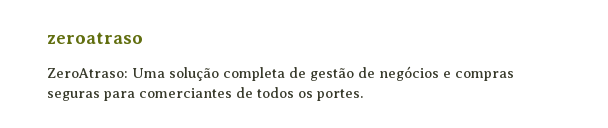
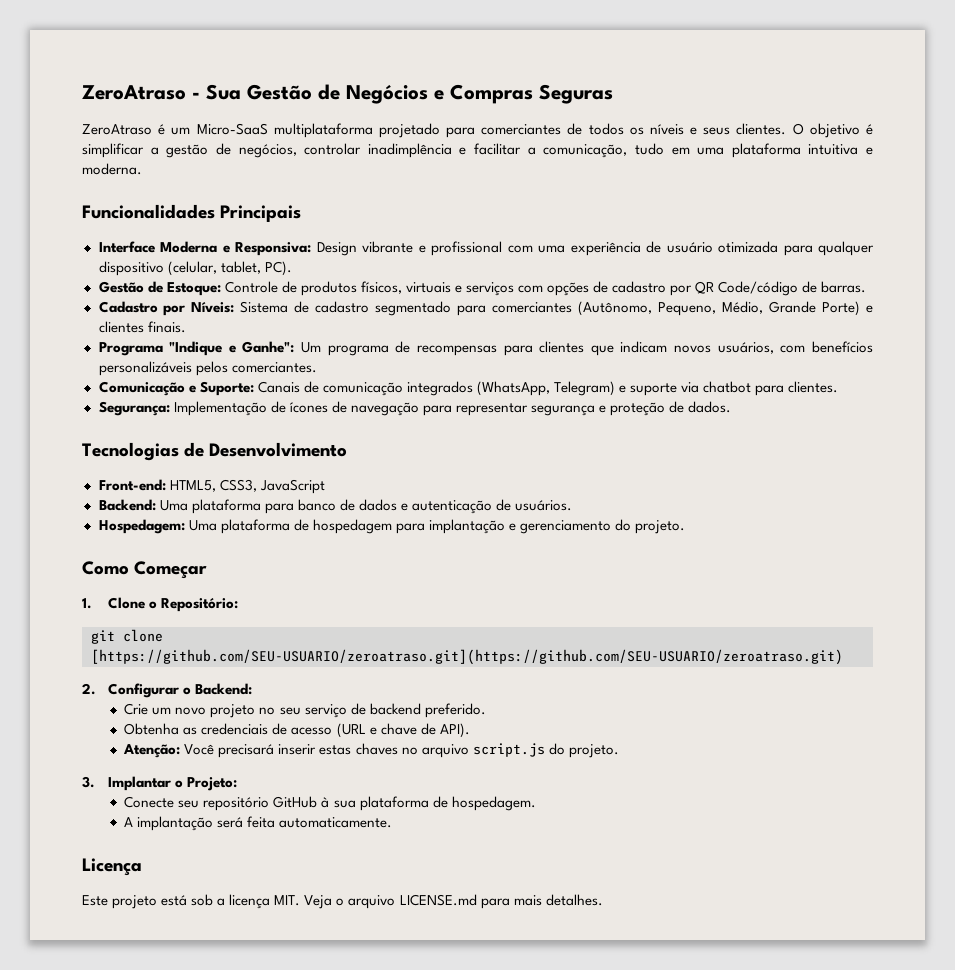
- zeroatraso
- ZeroAtraso: Uma solução completa de gestão de negócios e compras seguras para comerciantes de todos os portes.
+ ZeroAtraso - Sua Gestão de Negócios e Compras Seguras
+ ZeroAtraso é um Micro-SaaS multiplataforma projetado para comerciantes de todos os níveis e seus clientes. O objetivo é simplificar a gestão de negócios, controlar inadimplência e facilitar a comunicação, tudo em uma plataforma intuitiva e moderna.
+ Funcionalidades Principais
+ Interface Moderna e Responsiva: Design vibrante e profissional com uma experiência de usuário otimizada para qualquer dispositivo (celular, tablet, PC).
+ Gestão de Estoque: Controle de produtos físicos, virtuais e serviços com opções de cadastro por QR Code/código de barras.
+ Cadastro por Níveis: Sistema de cadastro segmentado para comerciantes (Autônomo, Pequeno, Médio, Grande Porte) e clientes finais.
+ Programa "Indique e Ganhe": Um programa de recompensas para clientes que indicam novos usuários, com benefícios personalizáveis pelos comerciantes.
+ Comunicação e Suporte: Canais de comunicação integrados (WhatsApp, Telegram) e suporte via chatbot para clientes.
+ Segurança: Implementação de ícones de navegação para representar segurança e proteção de dados.
+ Tecnologias de Desenvolvimento
+ Front-end: HTML5, CSS3, JavaScript
+ Backend: Uma plataforma para banco de dados e autenticação de usuários.
+ Hospedagem: Uma plataforma de hospedagem para implantação e gerenciamento do projeto.
+ Como Começar
+ 1. Clone o Repositório:
+ git clone [https://github.com/SEU-USUARIO/zeroatraso.git](https://github.com/SEU-USUARIO/zeroatraso.git)
+ 2. Configurar o Backend:
+ Crie um novo projeto no seu serviço de backend preferido.
+ Obtenha as credenciais de acesso (URL e chave de API).
+ Atenção: Você precisará inserir estas chaves no arquivo script.js do projeto.
+ 3. Implantar o Projeto:
+ Conecte seu repositório GitHub à sua plataforma de hospedagem.
+ A implantação será feita automaticamente.
+ Licença
+ Este projeto está sob a licença MIT. Veja o arquivo LICENSE.md para mais detalhes.

